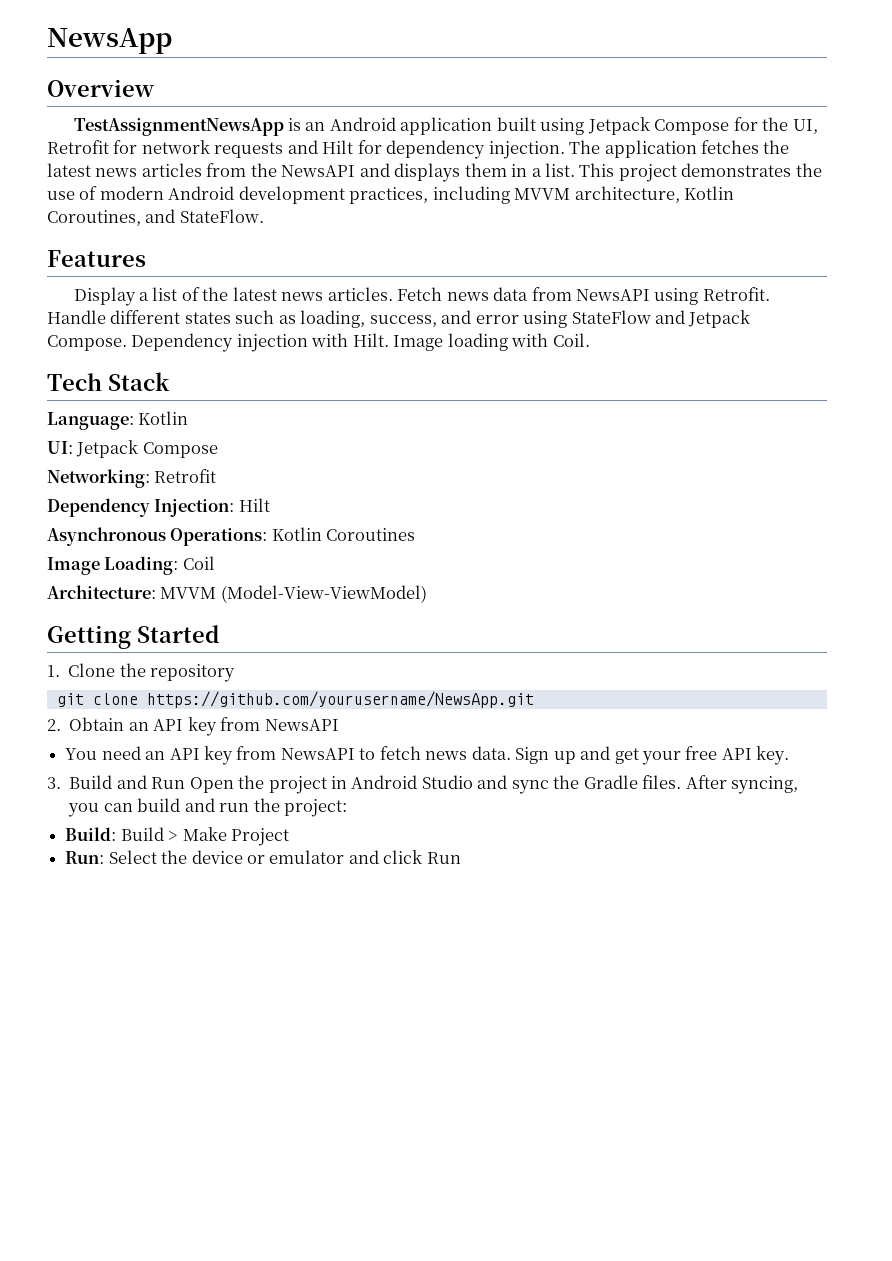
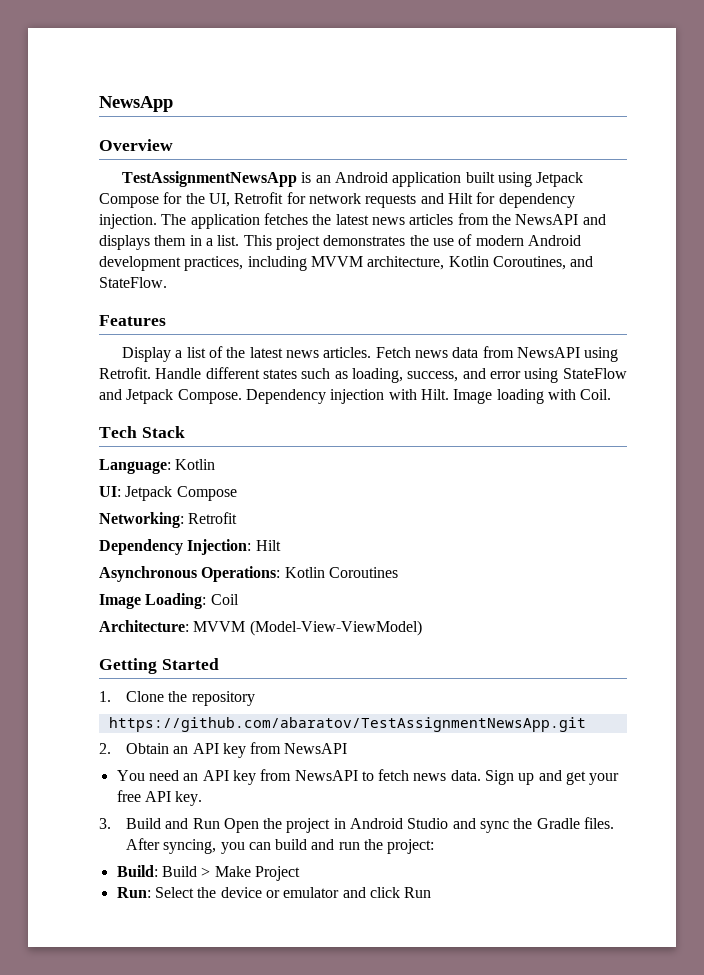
- git clone https://github.com/yourusername/NewsApp.git
+ https://github.com/abaratov/TestAssignmentNewsApp.git

